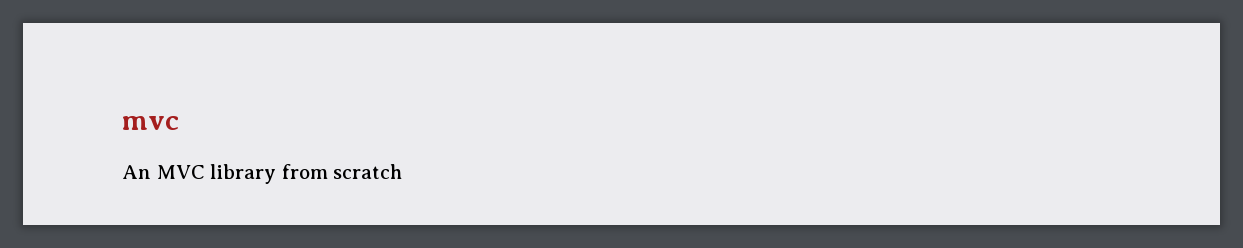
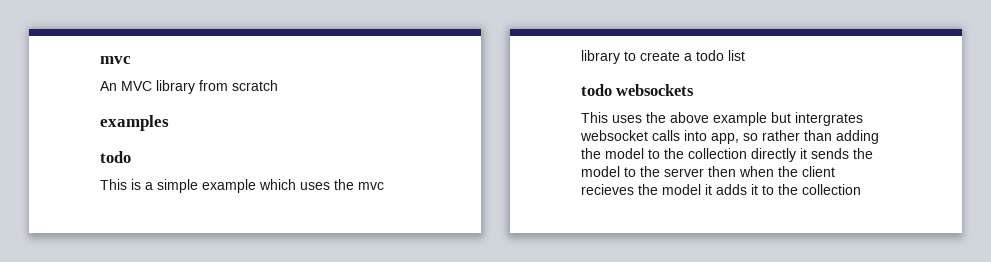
+ examples
+ todo
+ This is a simple example which uses the mvc library to create a todo list
+ todo websockets
+ This uses the above example but intergrates websocket calls into app, so rather than adding the model to the collection directly it sends the model to the server then when the client recieves the model it adds it to the collection

